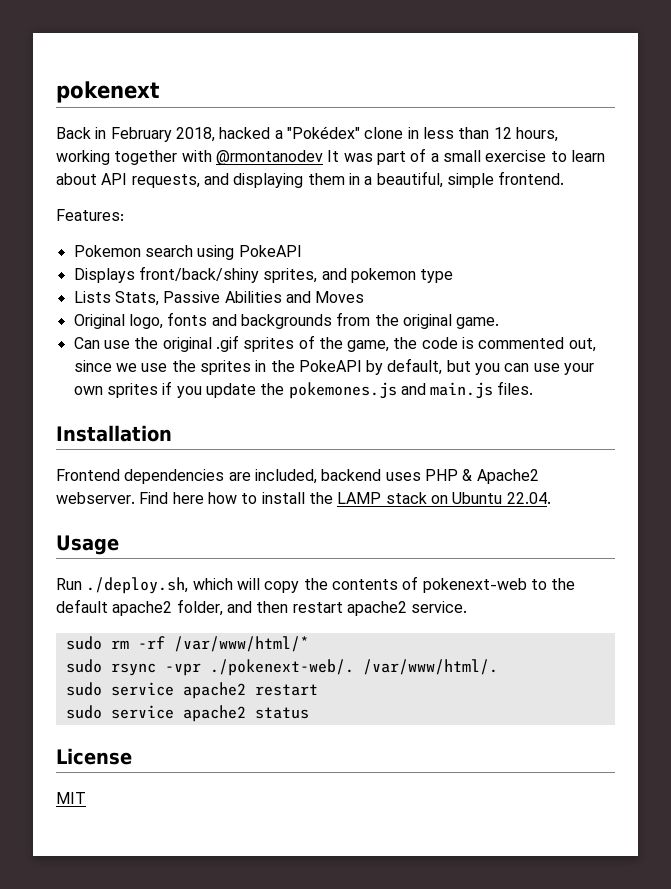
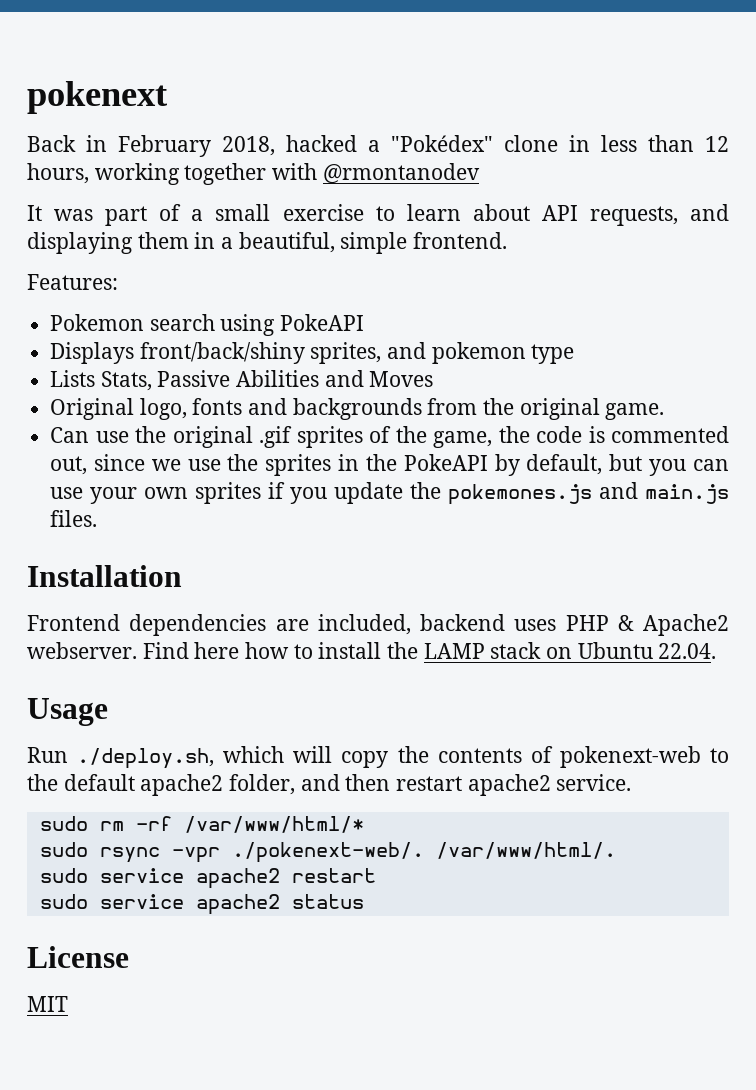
- Back in February 2018, hacked a "Pokédex" clone in less than 12 hours, working together with @rmontanodev It was part of a small exercise to learn about API requests, and displaying them in a beautiful, simple frontend.
+ Back in February 2018, hacked a "Pokédex" clone in less than 12 hours, working together with @rmontanodev
+ It was part of a small exercise to learn about API requests, and displaying them in a beautiful, simple frontend.

